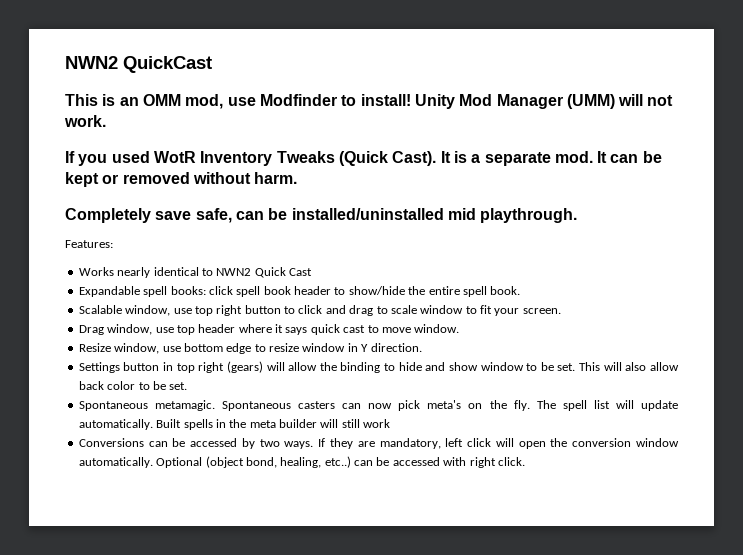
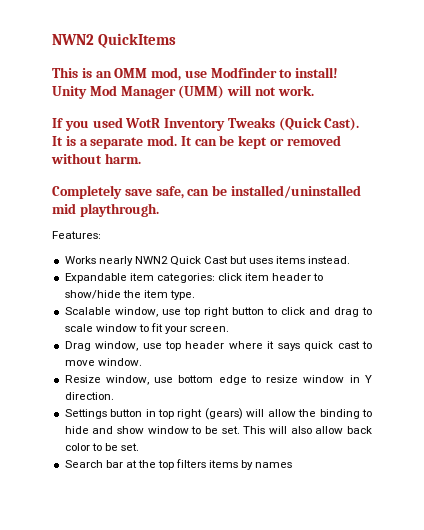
- NWN2 QuickCast
+ NWN2 QuickItems
- Works nearly identical to NWN2 Quick Cast
- Expandable spell books: click spell book header to show/hide the entire spell book.
+ Works nearly NWN2 Quick Cast but uses items instead.
+ Expandable item categories: click item header to show/hide the item type.
- Spontaneous metamagic. Spontaneous casters can now pick meta's on the fly. The spell list will update automatically. Built spells in the meta builder will still work
- Conversions can be accessed by two ways. If they are mandatory, left click will open the conversion window automatically. Optional (object bond, healing, etc..) can be accessed with right click.
+ Search bar at the top filters items by names

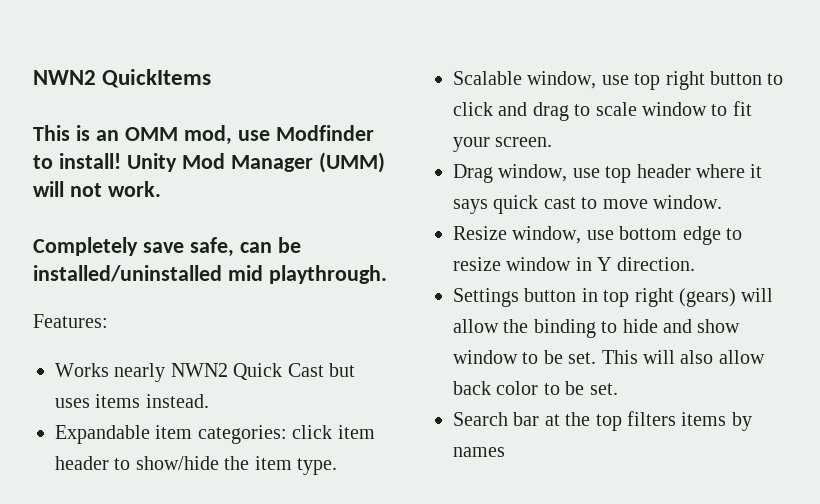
- If you used WotR Inventory Tweaks (Quick Cast). It is a separate mod. It can be kept or removed without harm.

